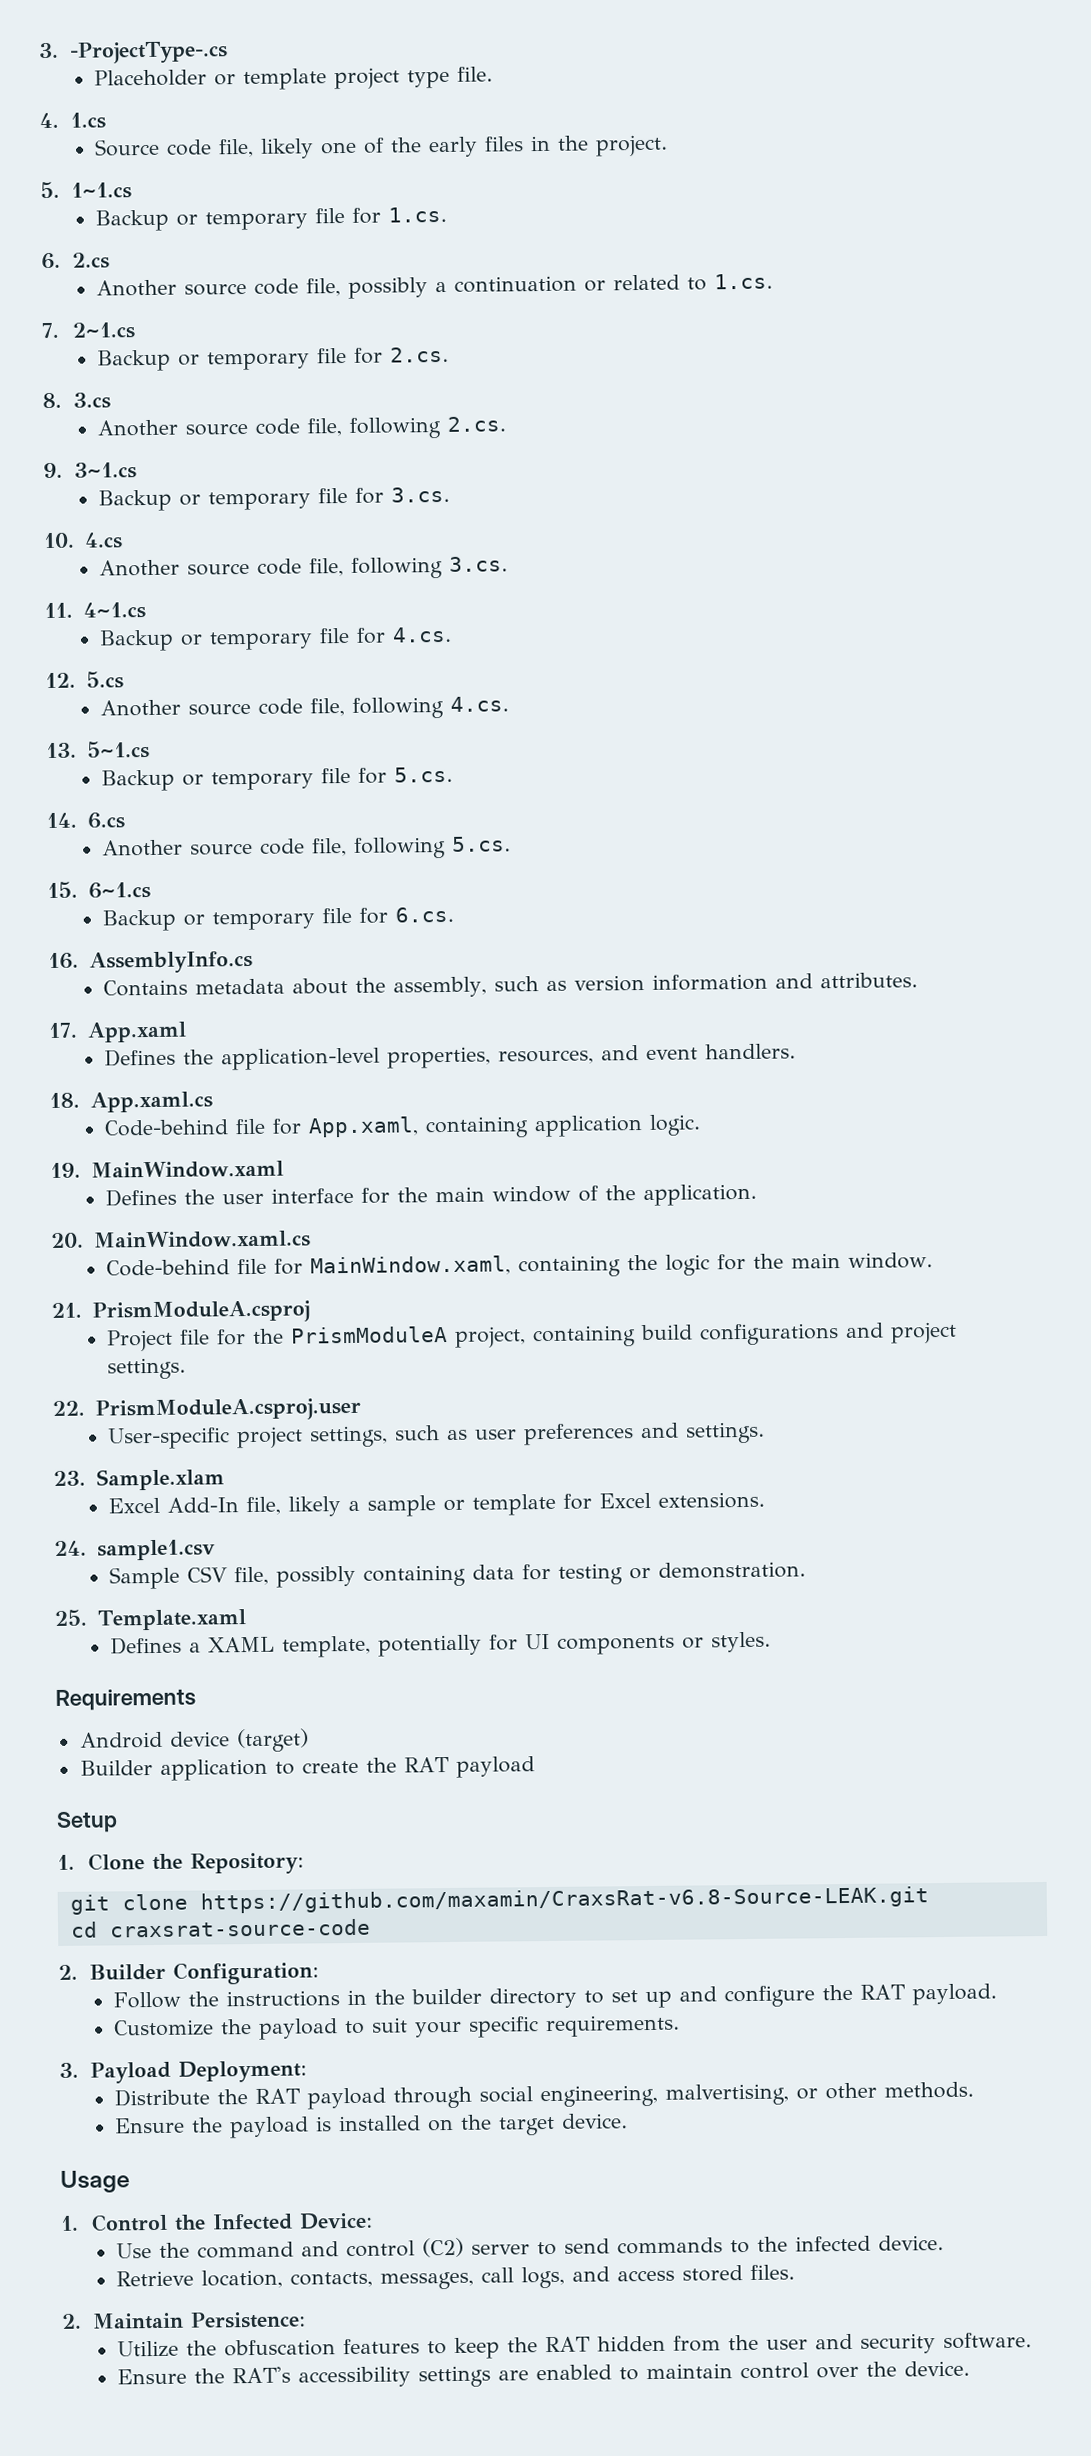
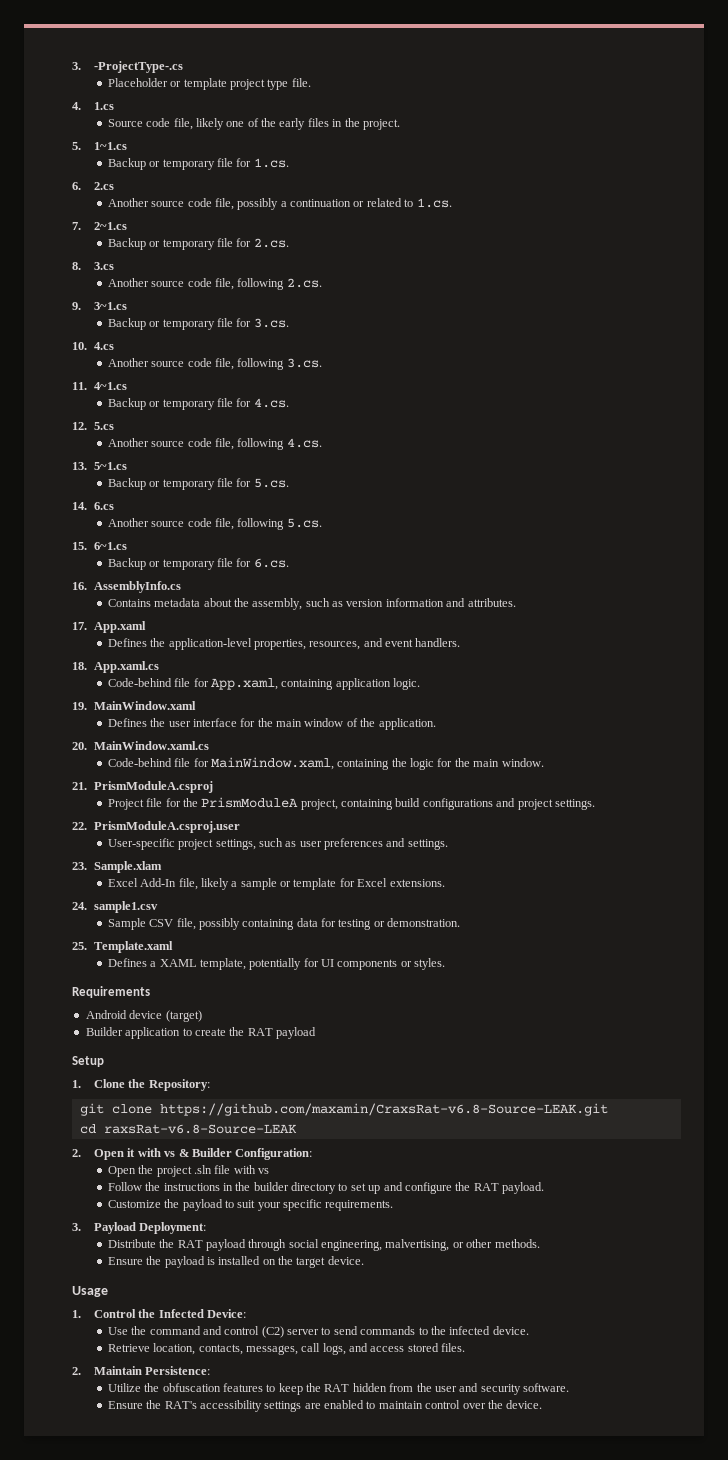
- cd craxsrat-source-code
- 2. Builder Configuration:
+ cd raxsRat-v6.8-Source-LEAK
+ 2. Open it with vs & Builder Configuration:
+ Open the project .sln file with vs

